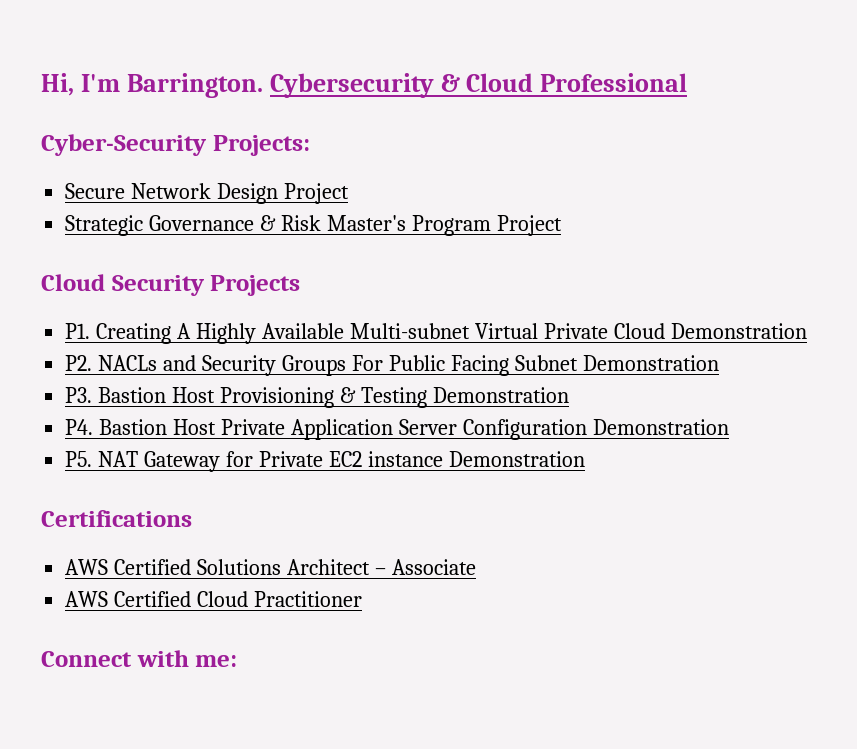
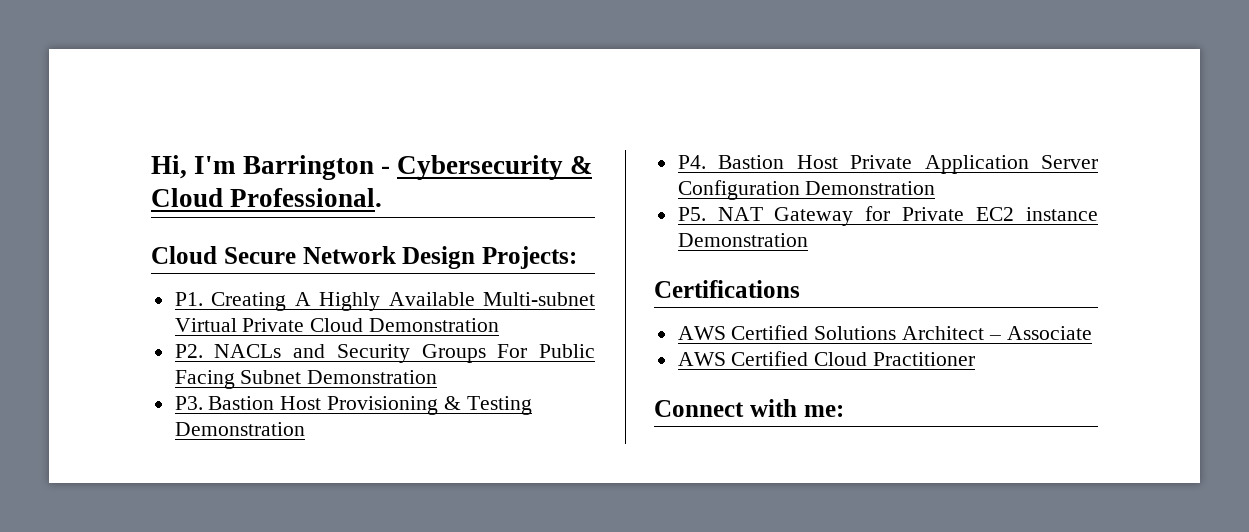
- Hi, I'm Barrington. Cybersecurity & Cloud Professional
- Cyber-Security Projects:
- Secure Network Design Project
- Strategic Governance & Risk Master's Program Project
- Cloud Security Projects
+ Hi, I'm Barrington - Cybersecurity & Cloud Professional.
+ Cloud Secure Network Design Projects:

